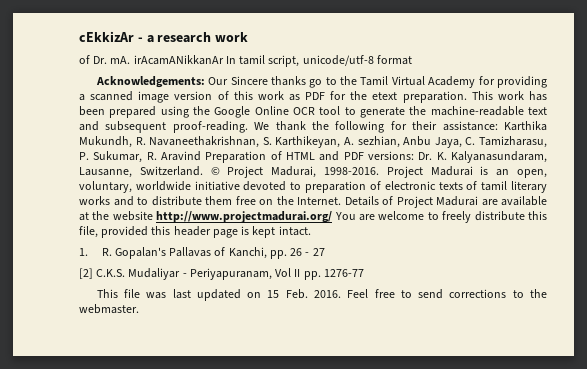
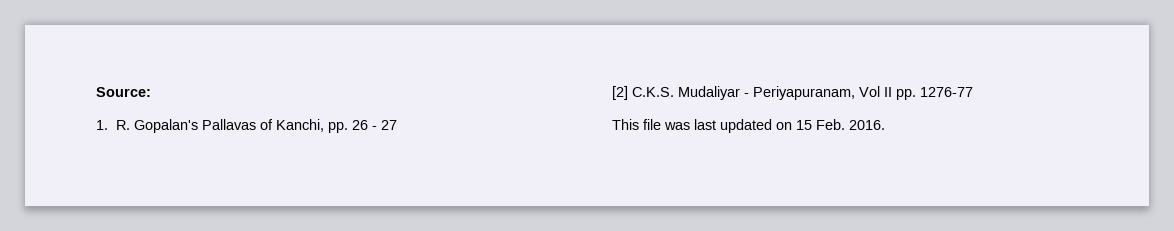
- cEkkizAr - a research work
- of Dr. mA. irAcamANikkanAr In tamil script, unicode/utf-8 format
- Acknowledgements: Our Sincere thanks go to the Tamil Virtual Academy for providing a scanned image version of this work as PDF for the etext preparation. This work has been prepared using the Google Online OCR tool to generate the machine-readable text and subsequent proof-reading. We thank the following for their assistance: Karthika Mukundh, R. Navaneethakrishnan, S. Karthikeyan, A. sezhian, Anbu Jaya, C. Tamizharasu, P. Sukumar, R. Aravind Preparation of HTML and PDF versions: Dr. K. Kalyanasundaram, Lausanne, Switzerland. © Project Madurai, 1998-2016. Project Madurai is an open, voluntary, worldwide initiative devoted to preparation of electronic texts of tamil literary works and to distribute them free on the Internet. Details of Project Madurai are available at the website http://www.projectmadurai.org/ You are welcome to freely distribute this file, provided this header page is kept intact.
+ Source:
- Feel free to send corrections to the webmaster.

